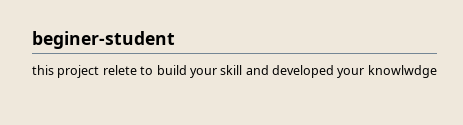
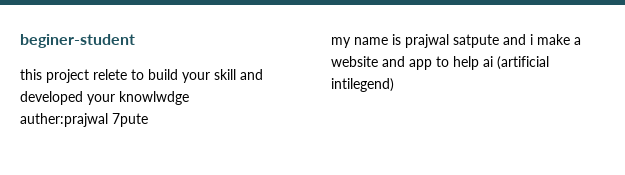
+ auther:prajwal 7pute
+ my name is prajwal satpute and i make a website and app to help ai (artificial intilegend)

